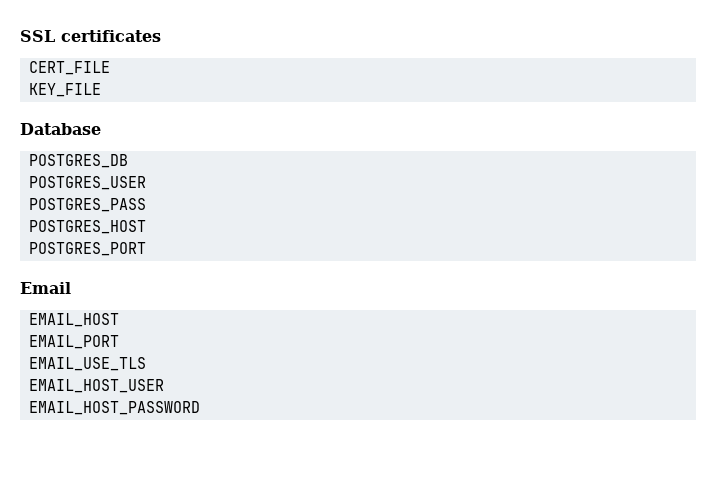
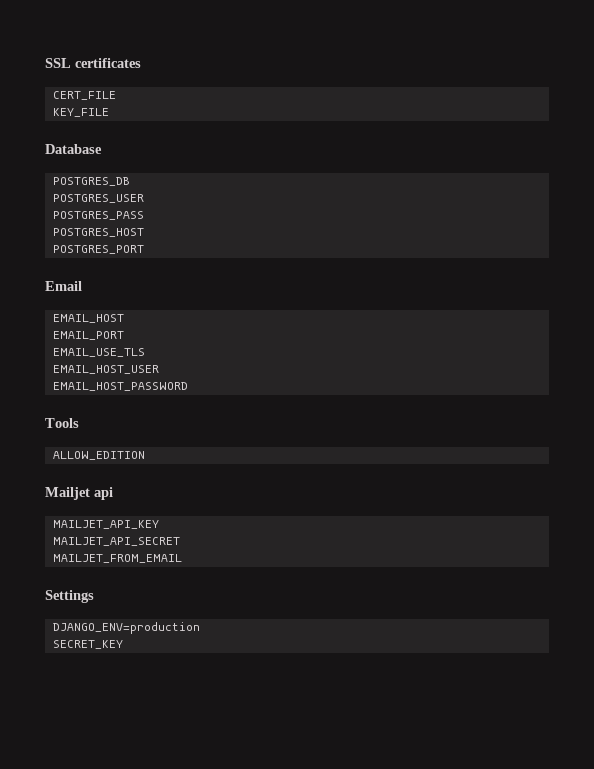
+ Tools
+ ALLOW_EDITION
+ Mailjet api
+ MAILJET_API_KEY
+ MAILJET_API_SECRET
+ MAILJET_FROM_EMAIL
+ Settings
+ DJANGO_ENV=production
+ SECRET_KEY

